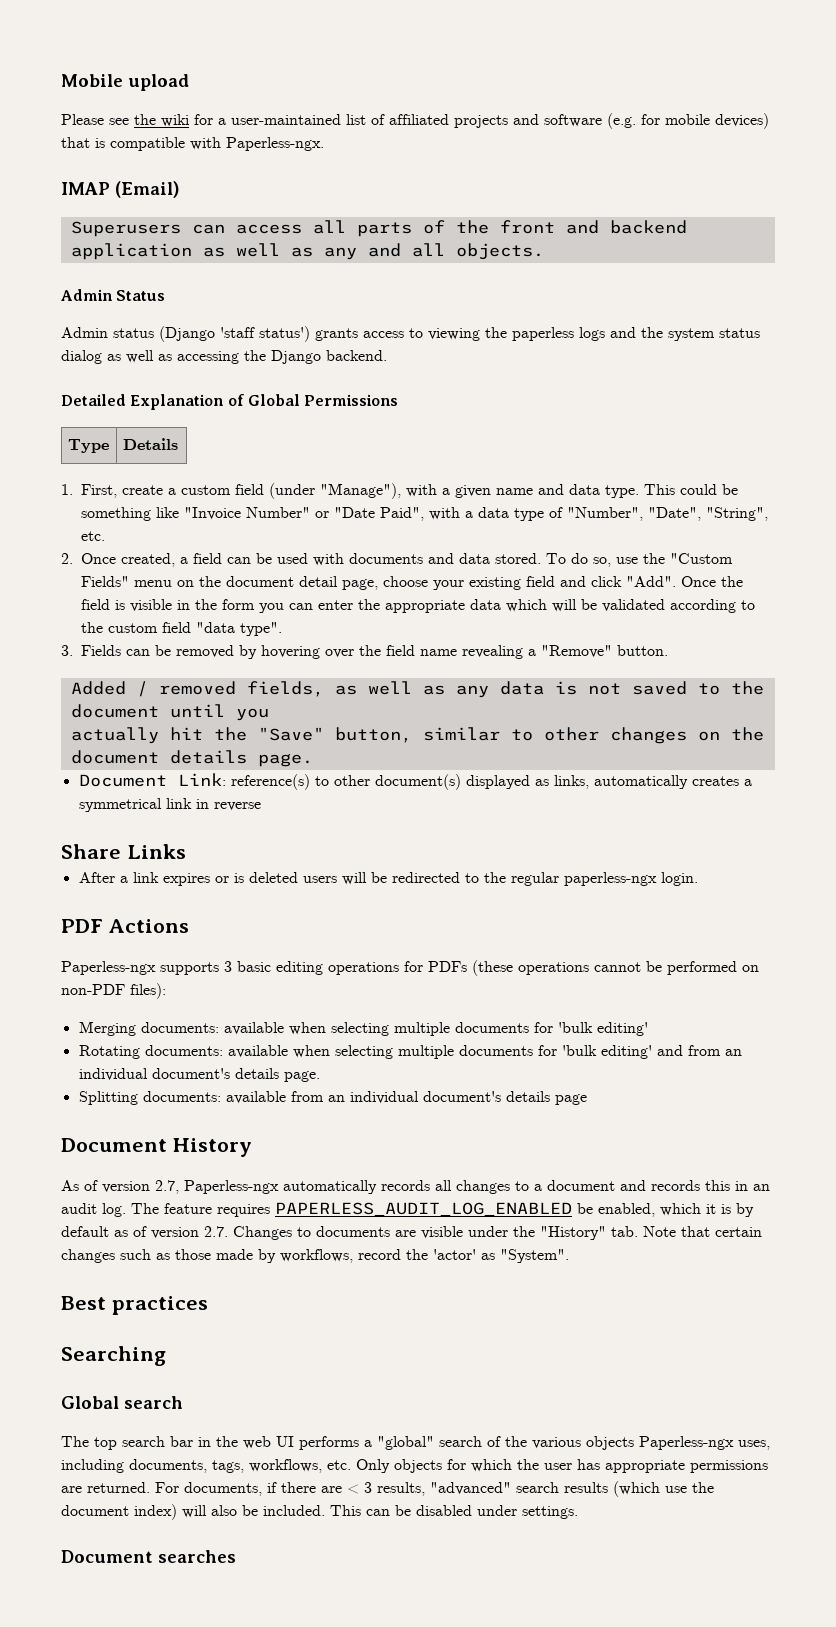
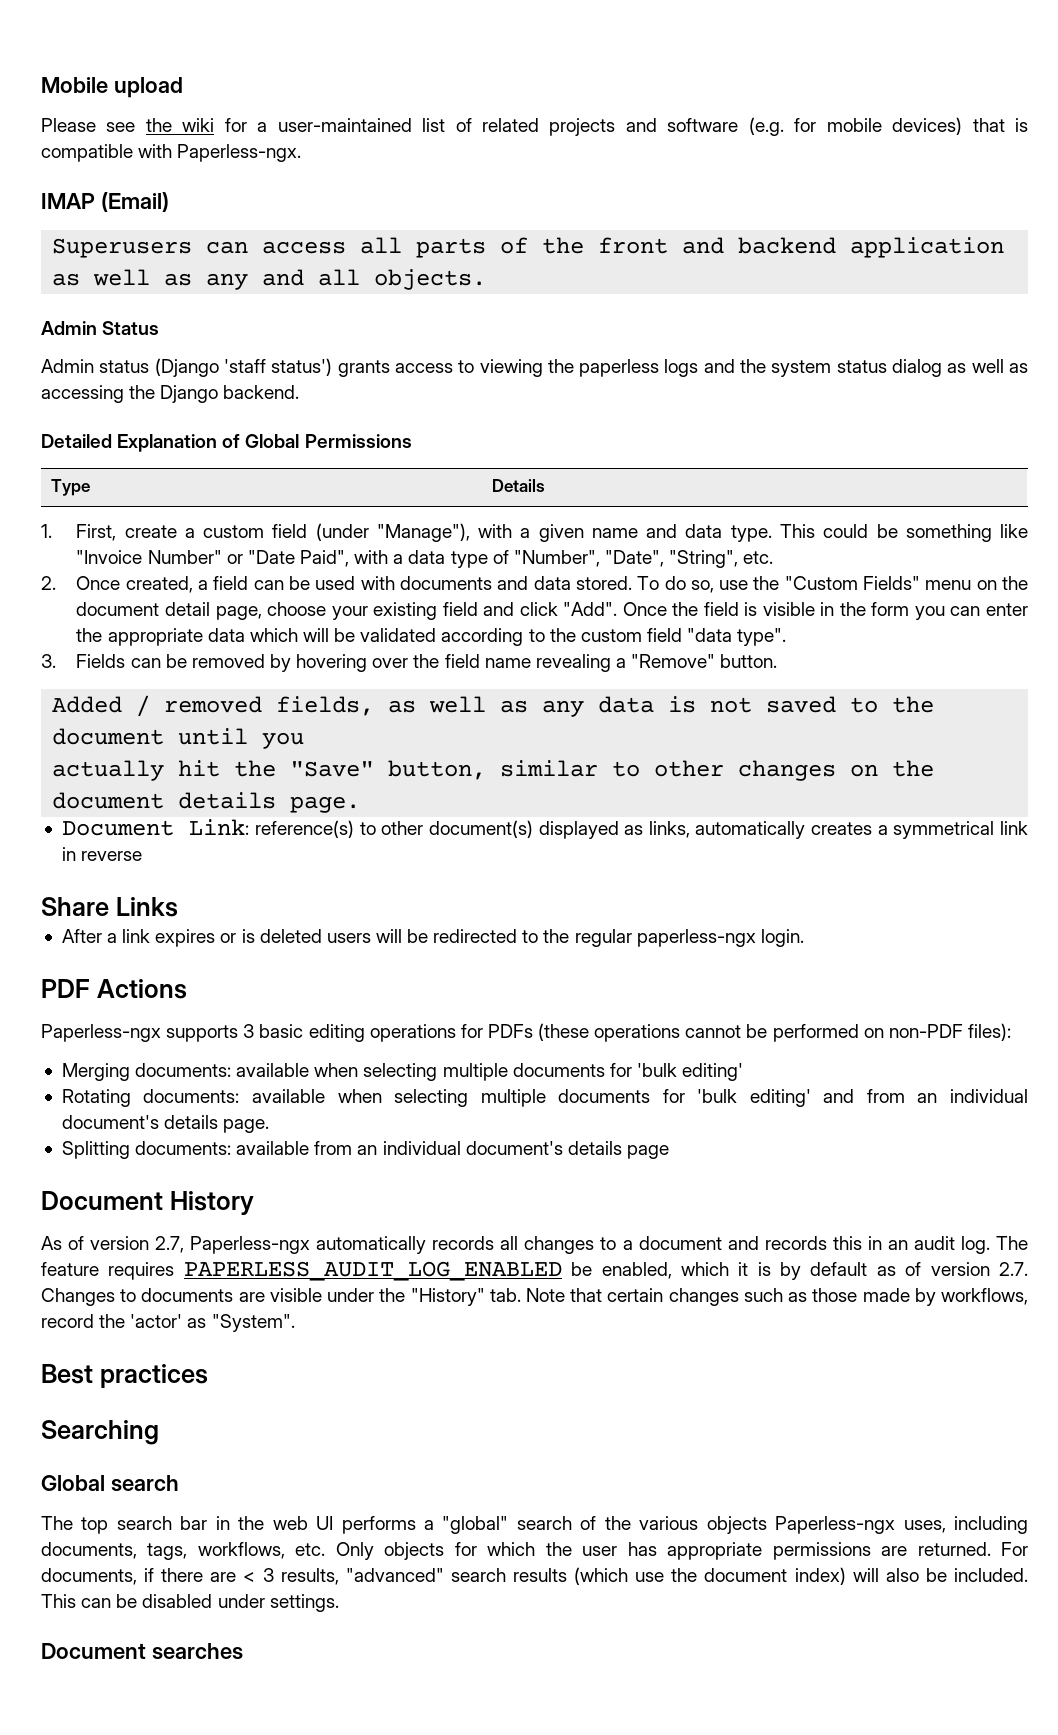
- Please see the wiki for a user-maintained list of affiliated projects and software (e.g. for mobile devices) that is compatible with Paperless-ngx.
+ Please see the wiki for a user-maintained list of related projects and software (e.g. for mobile devices) that is compatible with Paperless-ngx.

